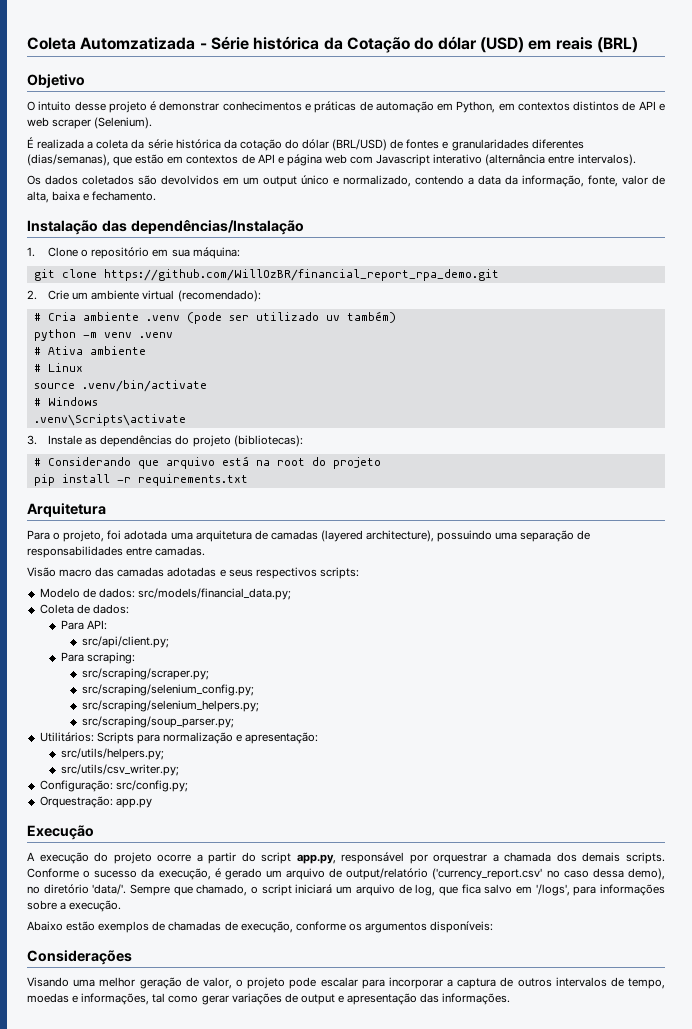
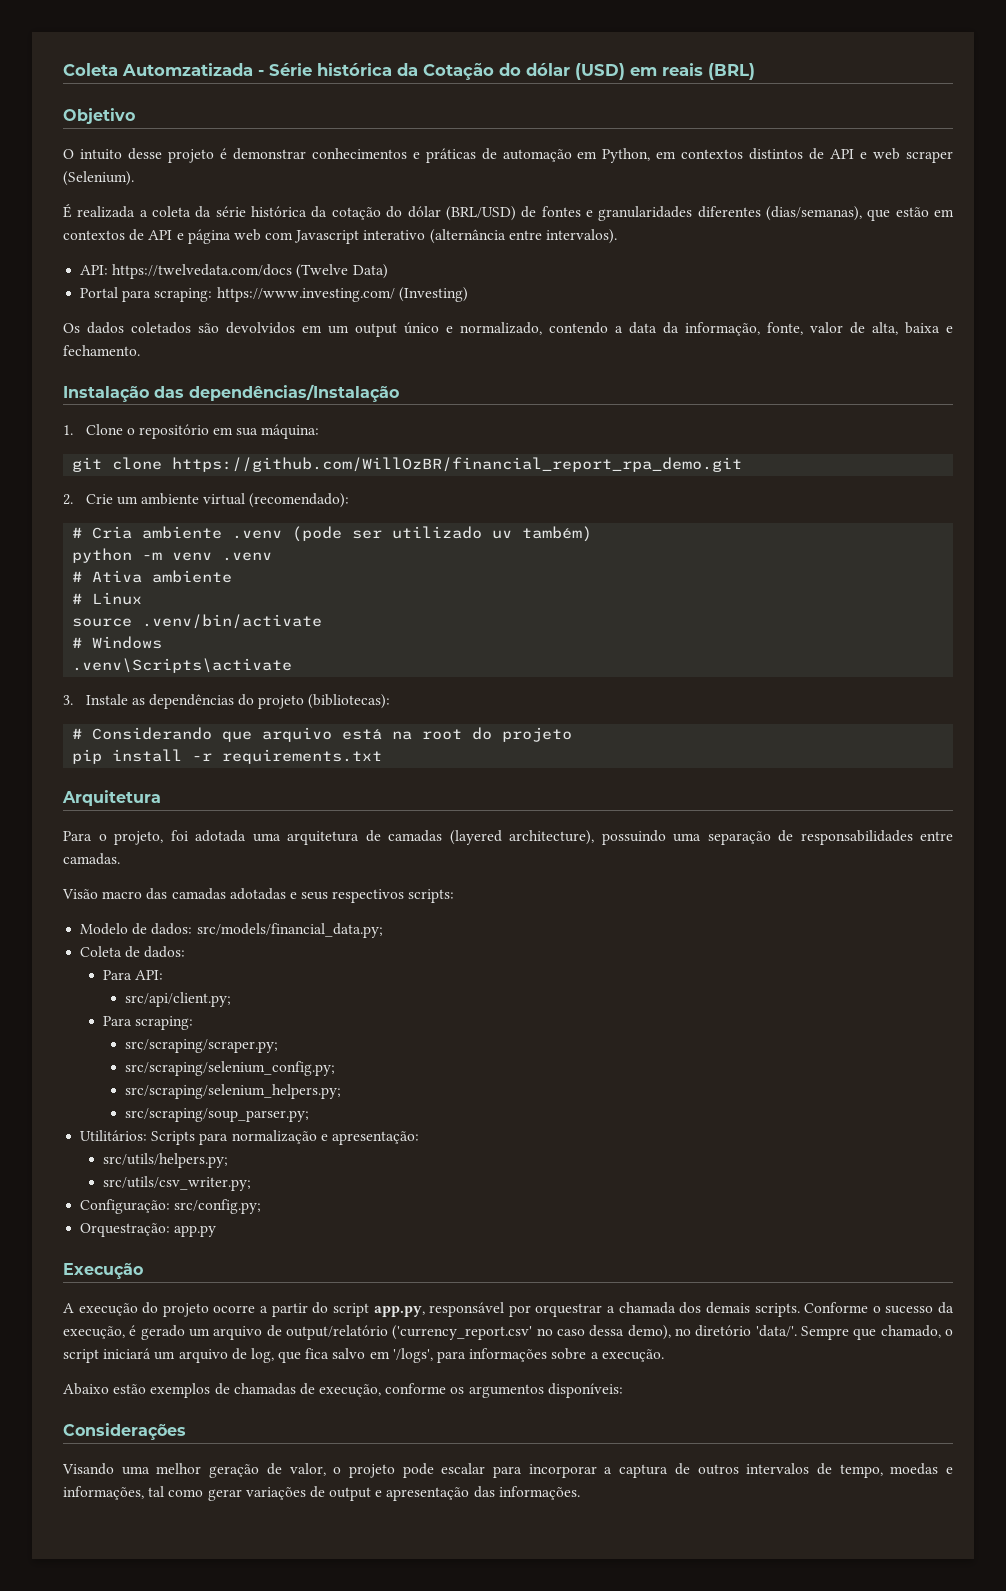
+ API: https://twelvedata.com/docs (Twelve Data)
+ Portal para scraping: https://www.investing.com/ (Investing)

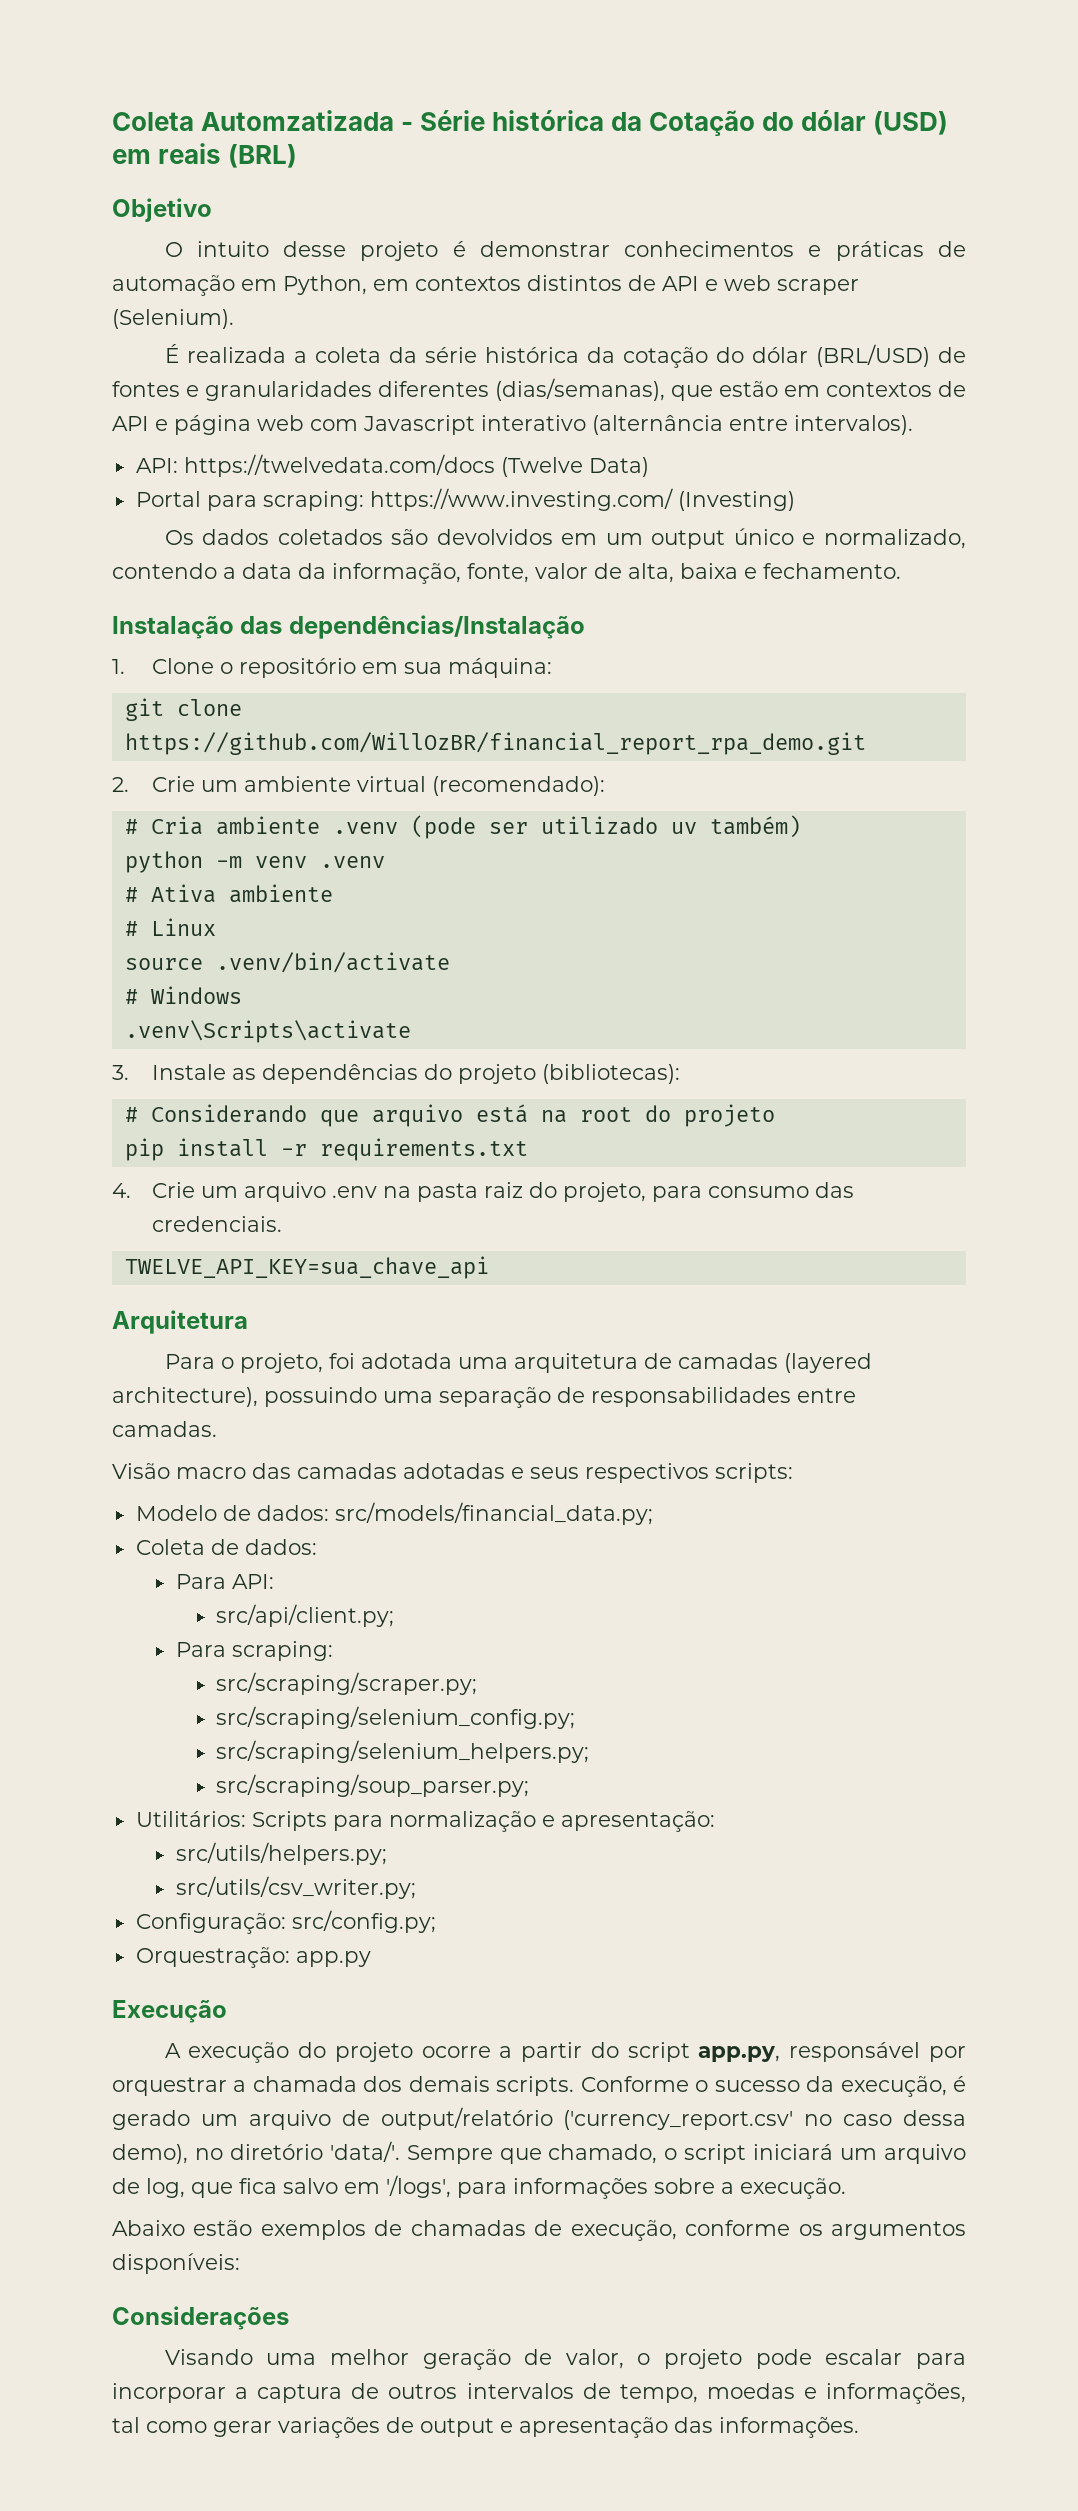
+ 4. Crie um arquivo .env na pasta raiz do projeto, para consumo das credenciais.
+ TWELVE_API_KEY=sua_chave_api

